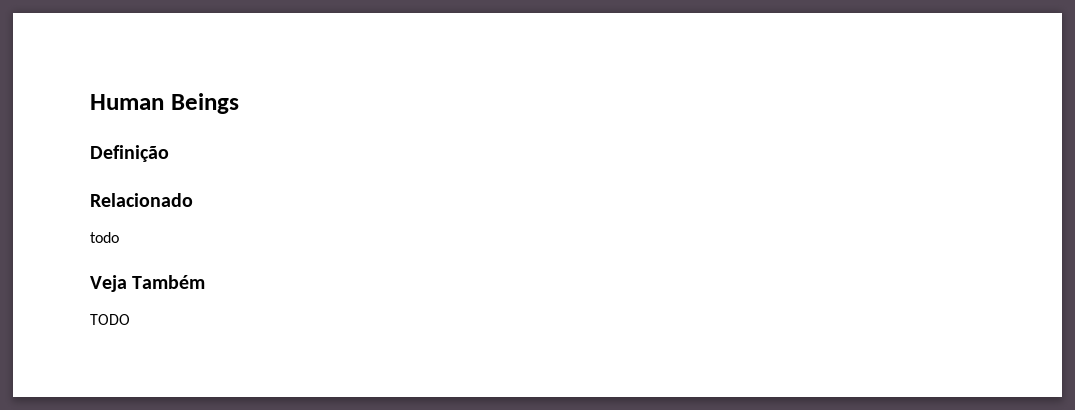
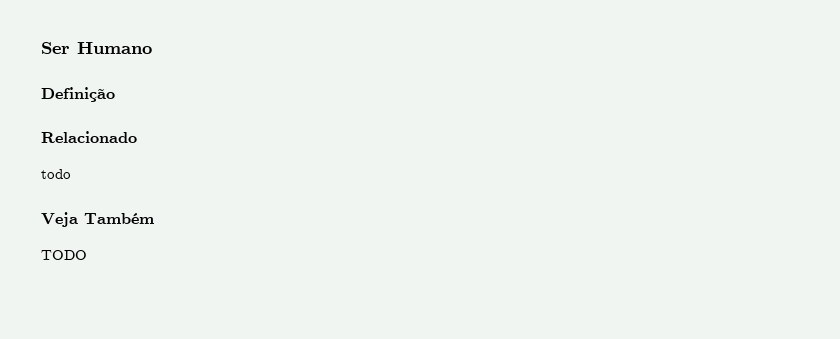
- Human Beings
+ Ser Humano

